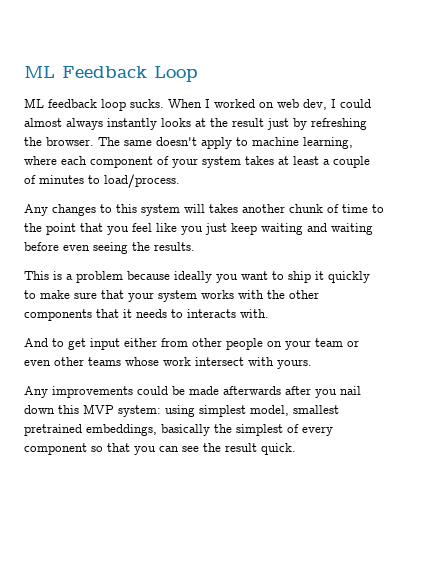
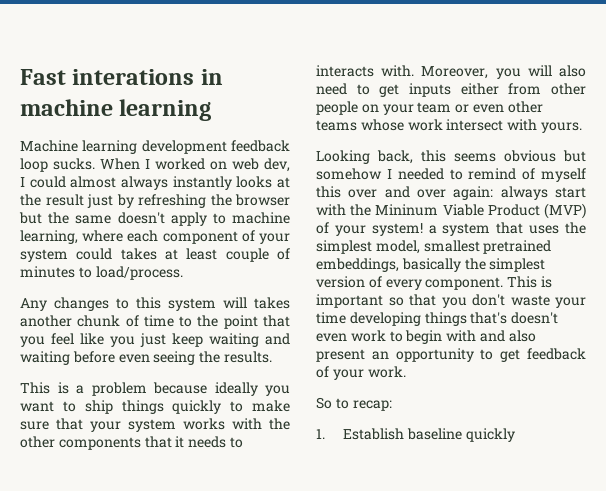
- ML Feedback Loop
- ML feedback loop sucks.
+ Fast interations in machine learning
+ Machine learning development feedback loop sucks.
- When I worked on web dev, I could almost always instantly looks at the result just by refreshing the browser. The same doesn't apply to machine learning, where each component of your system takes at least a couple of minutes to load/process.
+ When I worked on web dev, I could almost always instantly looks at the result just by refreshing the browser but the same doesn't apply to machine learning, where each component of your system could takes at least couple of minutes to load/process.
- This is a problem because ideally you want to ship it quickly to make sure that your system works with the other components that it needs to interacts with.
- And to get input either from other people on your team or even other teams whose work intersect with yours.
+ This is a problem because ideally you want to ship things quickly to make sure that your system works with the other components that it needs to interacts with. Moreover, you will also need to get inputs either from other people on your team or even other teams whose work intersect with yours.
- Any improvements could be made afterwards after you nail down this MVP system: using simplest model, smallest pretrained embeddings, basically the simplest of every component so that you can see the result quick.
+ Looking back, this seems obvious but somehow I needed to remind of myself this over and over again: always start with the Mininum Viable Product (MVP) of your system! a system that uses the simplest model, smallest pretrained embeddings, basically the simplest version of every component. This is important so that you don't waste your time developing things that's doesn't even work to begin with and also present an opportunity to get feedback of your work.
+ So to recap:
+ 1. Establish baseline quickly

